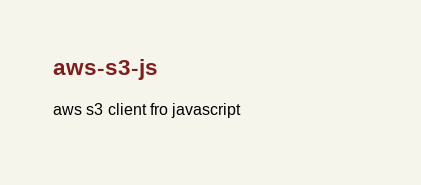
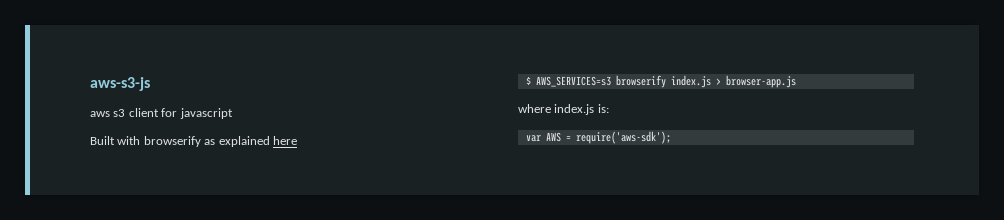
- aws s3 client fro javascript
+ aws s3 client for javascript
+ Built with browserify as explained here
+ $ AWS_SERVICES=s3 browserify index.js > browser-app.js
+ where index.js is:
+ var AWS = require('aws-sdk');

